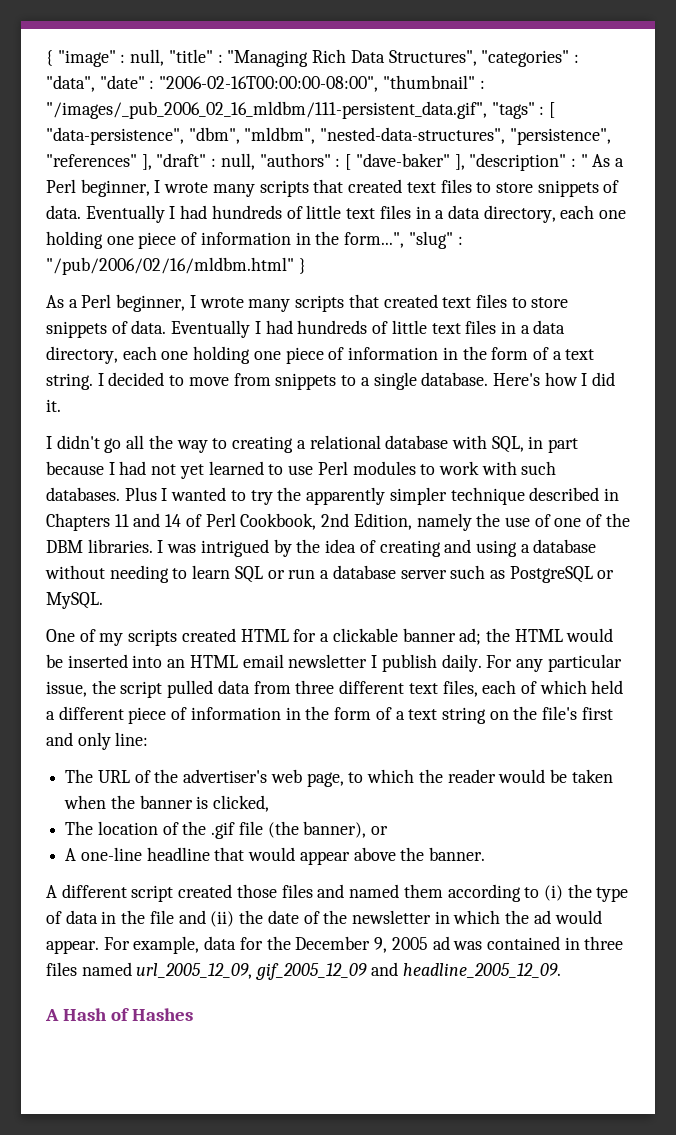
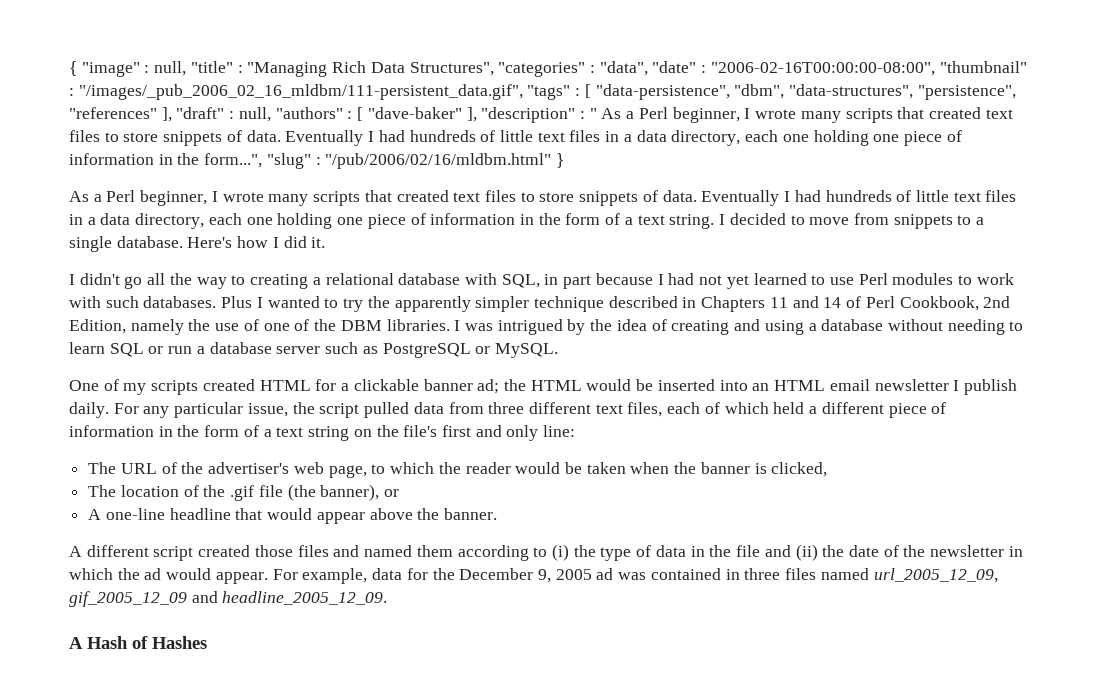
- { "image" : null, "title" : "Managing Rich Data Structures", "categories" : "data", "date" : "2006-02-16T00:00:00-08:00", "thumbnail" : "/images/_pub_2006_02_16_mldbm/111-persistent_data.gif", "tags" : [ "data-persistence", "dbm", "mldbm", "nested-data-structures", "persistence", "references" ], "draft" : null, "authors" : [ "dave-baker" ], "description" : " As a Perl beginner, I wrote many scripts that created text files to store snippets of data.
+ { "image" : null, "title" : "Managing Rich Data Structures", "categories" : "data", "date" : "2006-02-16T00:00:00-08:00", "thumbnail" : "/images/_pub_2006_02_16_mldbm/111-persistent_data.gif", "tags" : [ "data-persistence", "dbm", "data-structures", "persistence", "references" ], "draft" : null, "authors" : [ "dave-baker" ], "description" : " As a Perl beginner, I wrote many scripts that created text files to store snippets of data.

